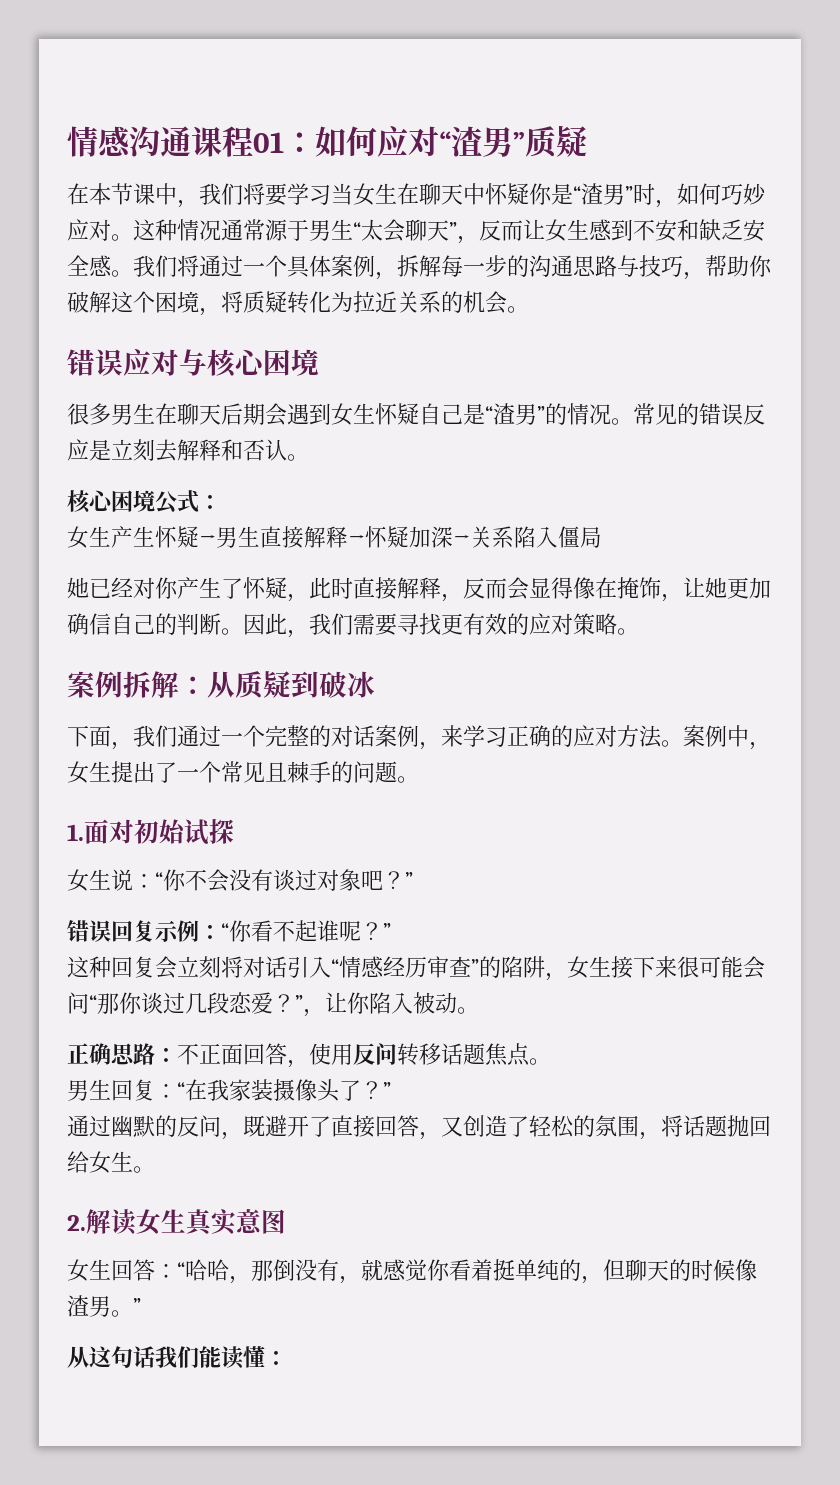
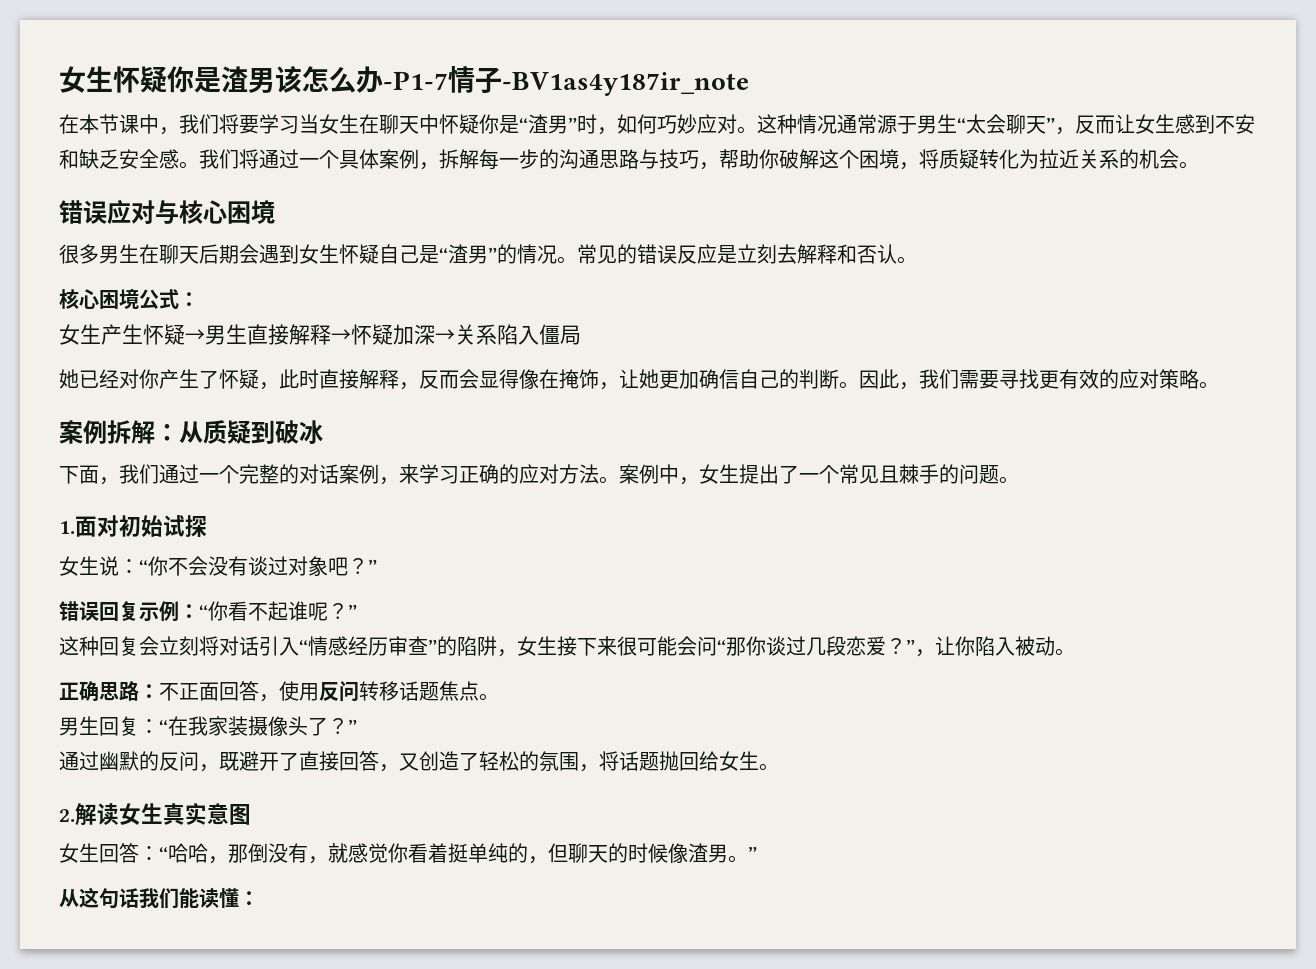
- 情感沟通课程01：如何应对“渣男”质疑
+ 女生怀疑你是渣男该怎么办-P1-7情子-BV1as4y187ir_note

